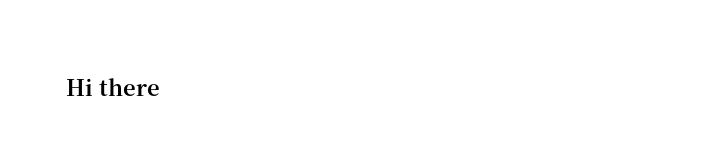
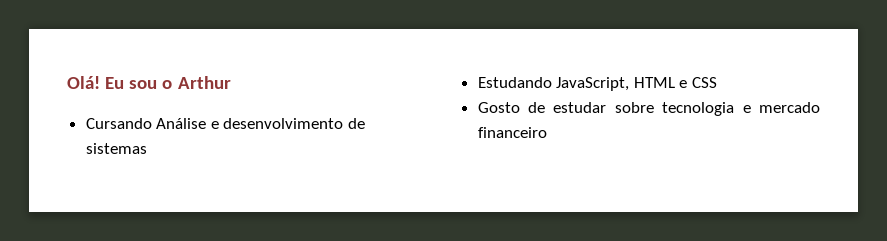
- Hi there
+ Olá! Eu sou o Arthur
+ Cursando Análise e desenvolvimento de sistemas
+ Estudando JavaScript, HTML e CSS
+ Gosto de estudar sobre tecnologia e mercado financeiro

